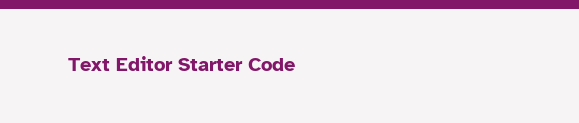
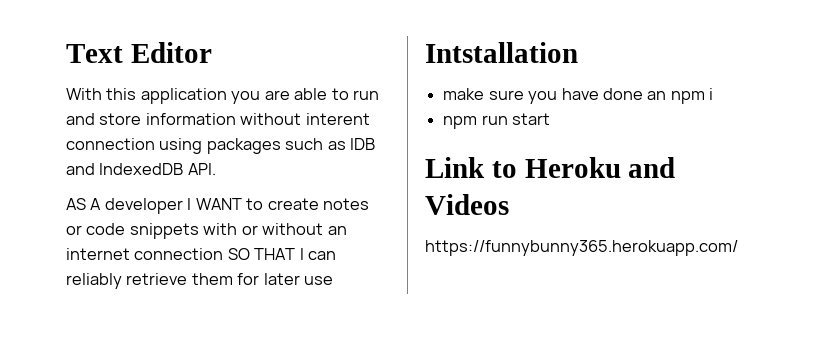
- Text Editor Starter Code
+ Text Editor
+ With this application you are able to run and store information without interent connection using packages such as IDB and IndexedDB API.
+ AS A developer I WANT to create notes or code snippets with or without an internet connection SO THAT I can reliably retrieve them for later use
+ Intstallation
+ make sure you have done an npm i
+ npm run start
+ Link to Heroku and Videos
+ https://funnybunny365.herokuapp.com/

